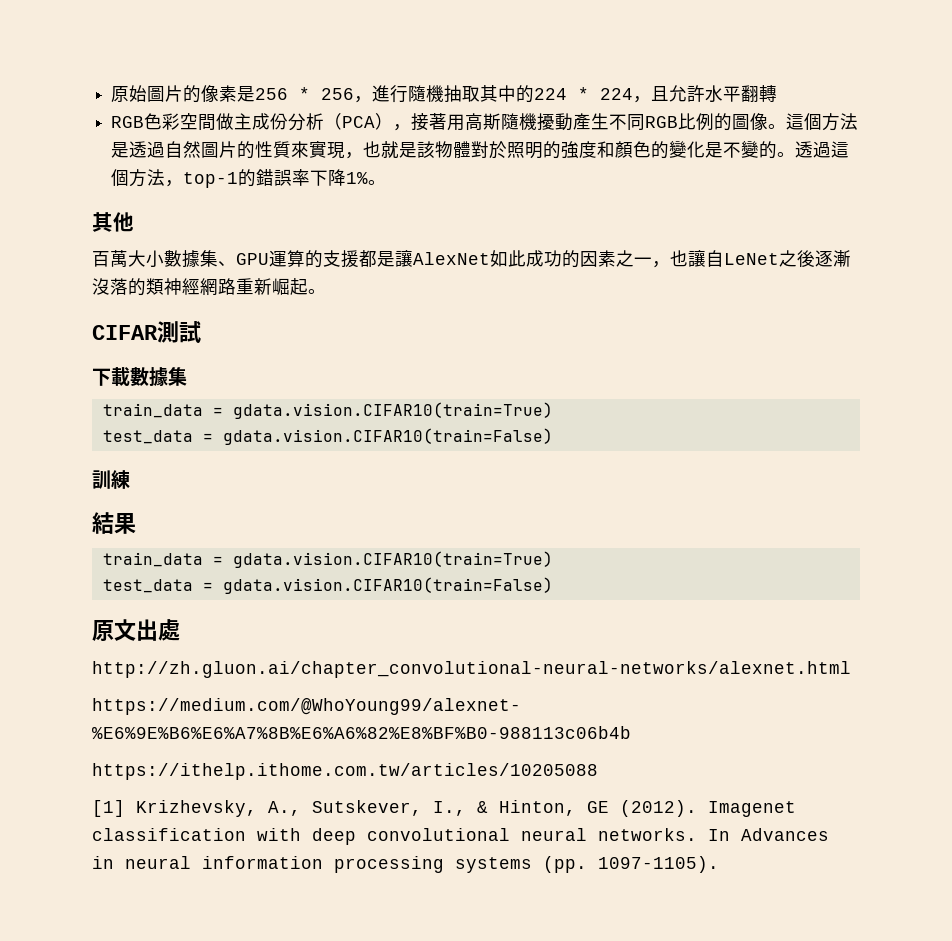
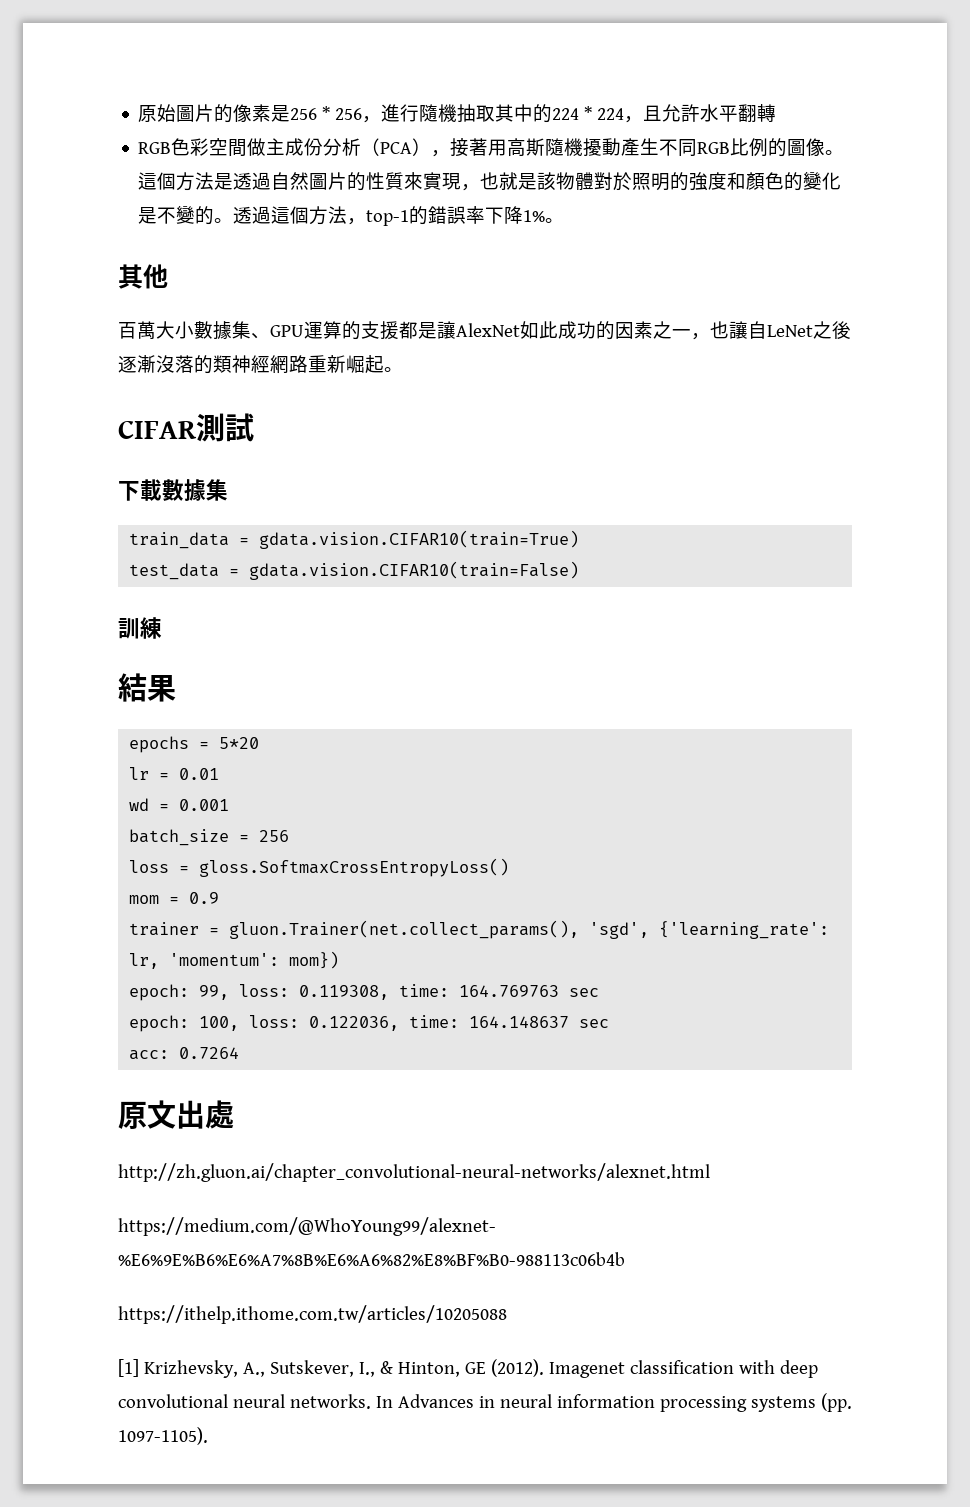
  結果
- train_data = gdata.vision.CIFAR10(train=True)
- test_data = gdata.vision.CIFAR10(train=False)
+ epochs = 5*20
+ lr = 0.01
+ wd = 0.001
+ batch_size = 256
+ loss = gloss.SoftmaxCrossEntropyLoss()
+ mom = 0.9
+ trainer = gluon.Trainer(net.collect_params(), 'sgd', {'learning_rate': lr, 'momentum': mom})
+ epoch: 99, loss: 0.119308, time: 164.769763 sec
+ epoch: 100, loss: 0.122036, time: 164.148637 sec
+ acc: 0.7264

